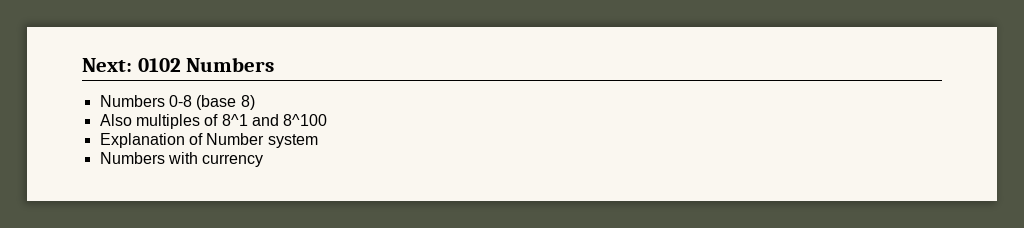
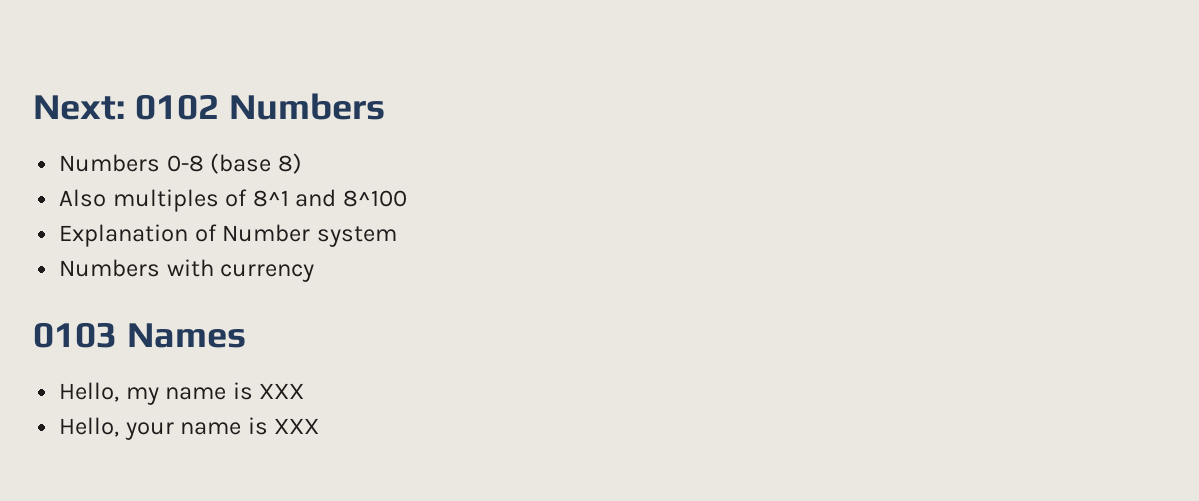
+ 0103 Names
+ Hello, my name is XXX
+ Hello, your name is XXX

